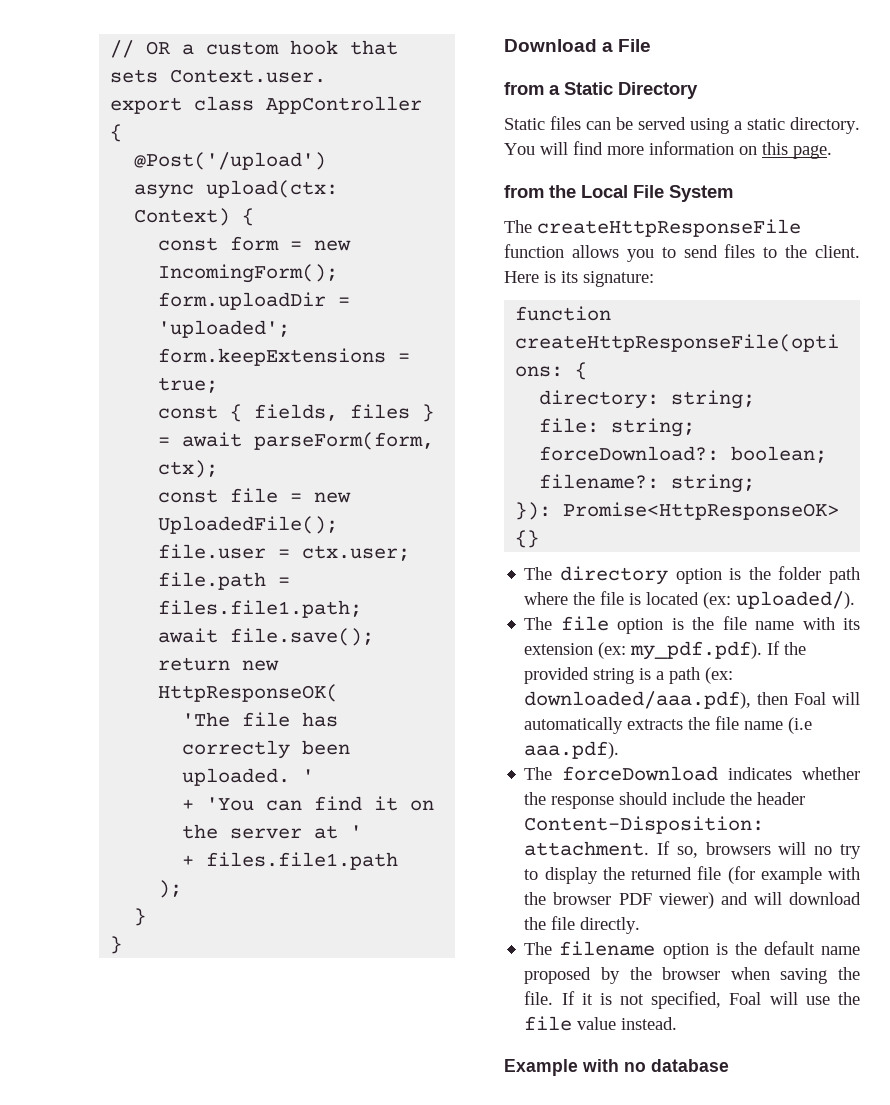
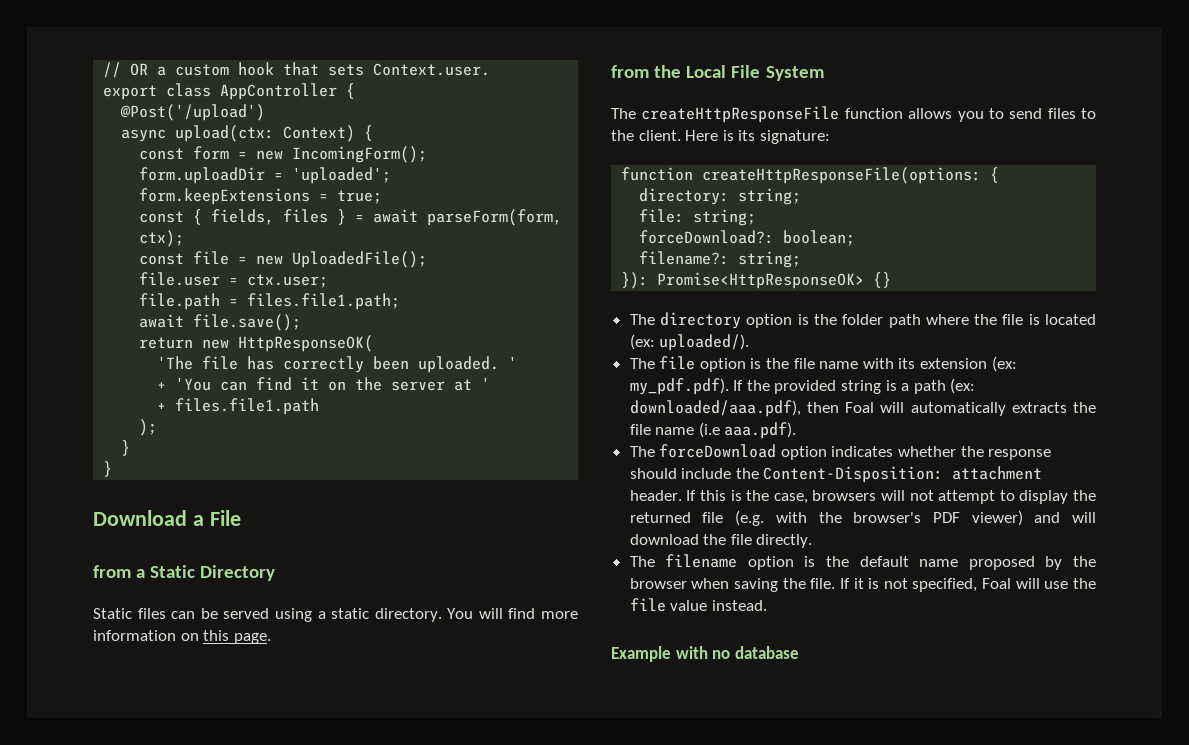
- The forceDownload indicates whether the response should include the header Content-Disposition: attachment. If so, browsers will no try to display the returned file (for example with the browser PDF viewer) and will download the file directly.
+ The forceDownload option indicates whether the response should include the Content-Disposition: attachment header. If this is the case, browsers will not attempt to display the returned file (e.g. with the browser's PDF viewer) and will download the file directly.

